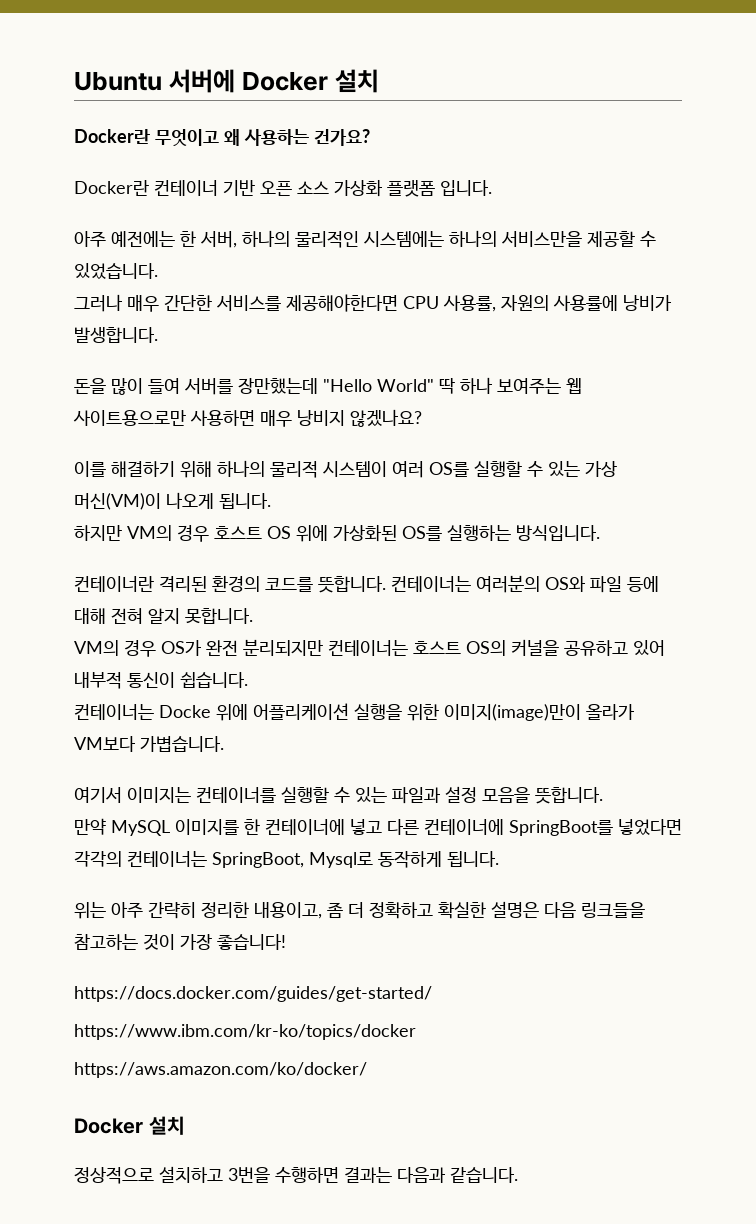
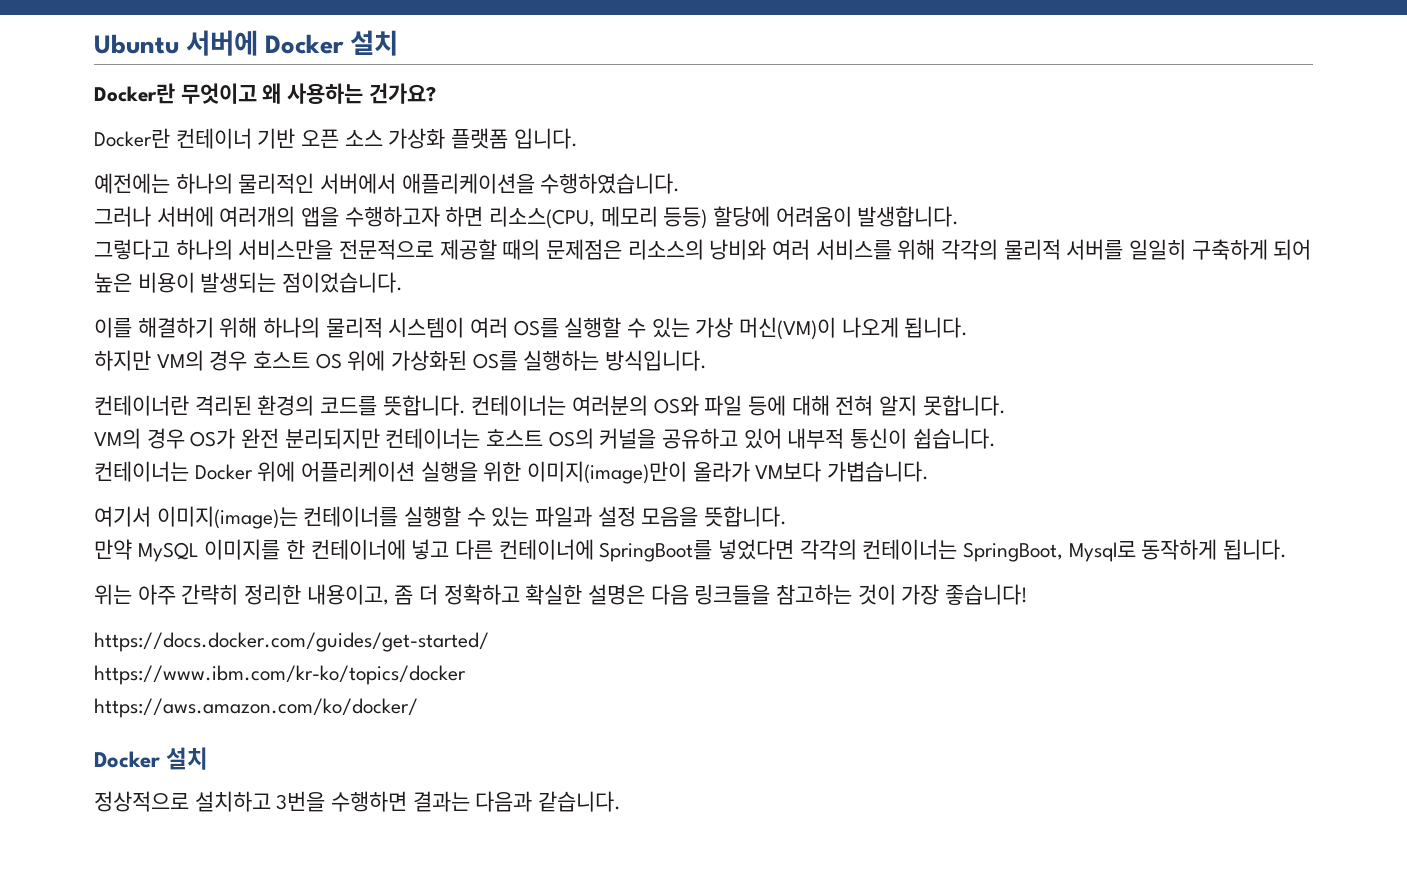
- 아주 예전에는 한 서버, 하나의 물리적인 시스템에는 하나의 서비스만을 제공할 수 있었습니다.
- 그러나 매우 간단한 서비스를 제공해야한다면 CPU 사용률, 자원의 사용률에 낭비가 발생합니다.
- 돈을 많이 들여 서버를 장만했는데 "Hello World" 딱 하나 보여주는 웹 사이트용으로만 사용하면 매우 낭비지 않겠나요?
+ 예전에는 하나의 물리적인 서버에서 애플리케이션을 수행하였습니다.
+ 그러나 서버에 여러개의 앱을 수행하고자 하면 리소스(CPU, 메모리 등등) 할당에 어려움이 발생합니다.
+ 그렇다고 하나의 서비스만을 전문적으로 제공할 때의 문제점은 리소스의 낭비와 여러 서비스를 위해 각각의 물리적 서버를 일일히 구축하게 되어 높은 비용이 발생되는 점이었습니다.
- 컨테이너는 Docke 위에 어플리케이션 실행을 위한 이미지(image)만이 올라가 VM보다 가볍습니다.
+ 컨테이너는 Docker 위에 어플리케이션 실행을 위한 이미지(image)만이 올라가 VM보다 가볍습니다.
- 여기서 이미지는 컨테이너를 실행할 수 있는 파일과 설정 모음을 뜻합니다.
+ 여기서 이미지(image)는 컨테이너를 실행할 수 있는 파일과 설정 모음을 뜻합니다.

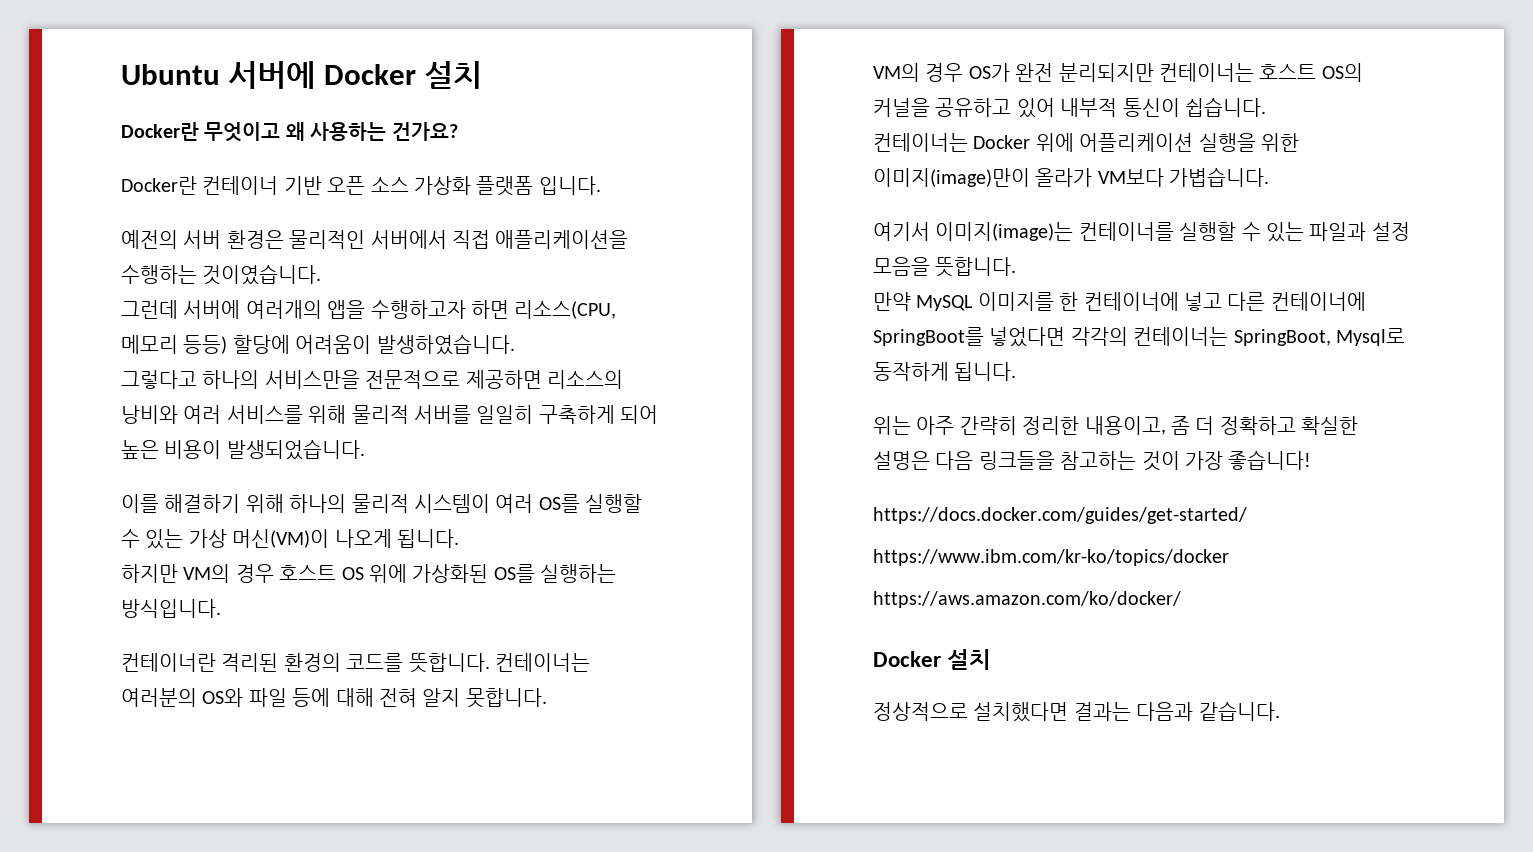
- 예전에는 하나의 물리적인 서버에서 애플리케이션을 수행하였습니다.
- 그러나 서버에 여러개의 앱을 수행하고자 하면 리소스(CPU, 메모리 등등) 할당에 어려움이 발생합니다.
+ 예전의 서버 환경은 물리적인 서버에서 직접 애플리케이션을 수행하는 것이였습니다.
+ 그런데 서버에 여러개의 앱을 수행하고자 하면 리소스(CPU, 메모리 등등) 할당에 어려움이 발생하였습니다.
- 그렇다고 하나의 서비스만을 전문적으로 제공할 때의 문제점은 리소스의 낭비와 여러 서비스를 위해 각각의 물리적 서버를 일일히 구축하게 되어 높은 비용이 발생되는 점이었습니다.
+ 그렇다고 하나의 서비스만을 전문적으로 제공하면 리소스의 낭비와 여러 서비스를 위해 물리적 서버를 일일히 구축하게 되어 높은 비용이 발생되었습니다.
- 정상적으로 설치하고 3번을 수행하면 결과는 다음과 같습니다.
+ 정상적으로 설치했다면 결과는 다음과 같습니다.

